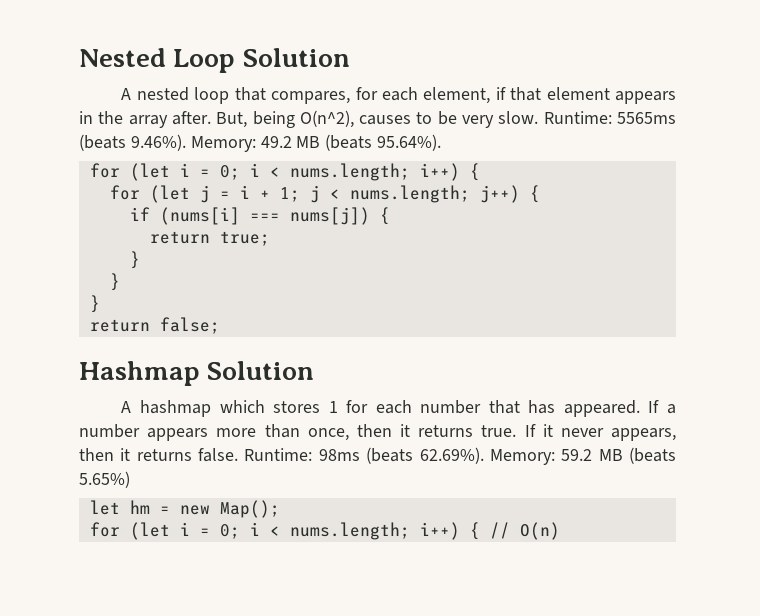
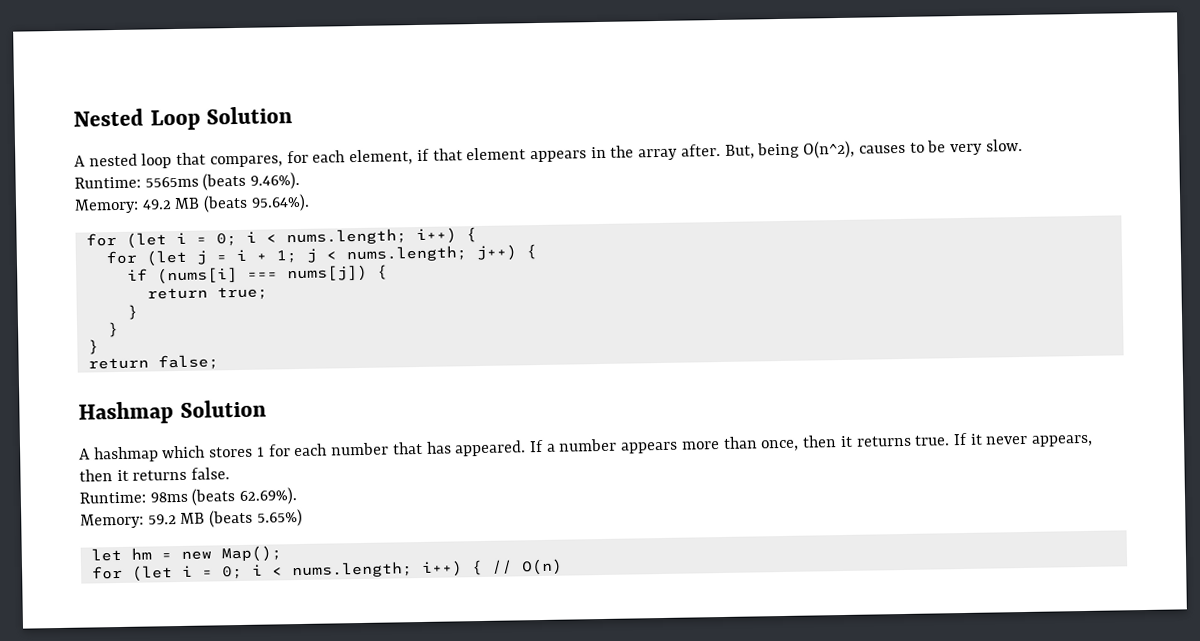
- But, being O(n^2), causes to be very slow. Runtime: 5565ms (beats 9.46%). Memory: 49.2 MB (beats 95.64%).
+ But, being O(n^2), causes to be very slow.
+ Runtime: 5565ms (beats 9.46%).
+ Memory: 49.2 MB (beats 95.64%).
- If it never appears, then it returns false. Runtime: 98ms (beats 62.69%). Memory: 59.2 MB (beats 5.65%)
+ If it never appears, then it returns false.
+ Runtime: 98ms (beats 62.69%).
+ Memory: 59.2 MB (beats 5.65%)

